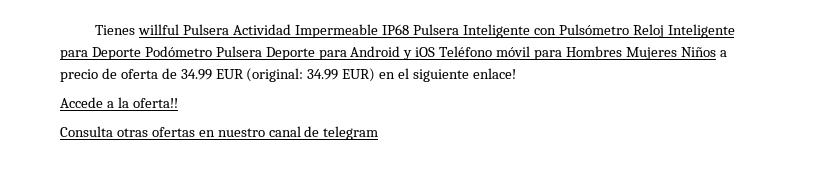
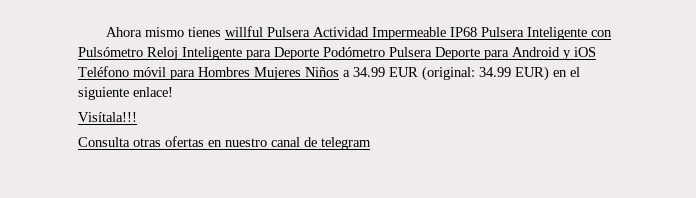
- Tienes willful Pulsera Actividad Impermeable IP68 Pulsera Inteligente con Pulsómetro Reloj Inteligente para Deporte Podómetro Pulsera Deporte para Android y iOS Teléfono móvil para Hombres Mujeres Niños a precio de oferta de 34.99 EUR (original: 34.99 EUR) en el siguiente enlace!
+ Ahora mismo tienes willful Pulsera Actividad Impermeable IP68 Pulsera Inteligente con Pulsómetro Reloj Inteligente para Deporte Podómetro Pulsera Deporte para Android y iOS Teléfono móvil para Hombres Mujeres Niños a 34.99 EUR (original: 34.99 EUR) en el siguiente enlace!
- Accede a la oferta!!
+ Visítala!!!

